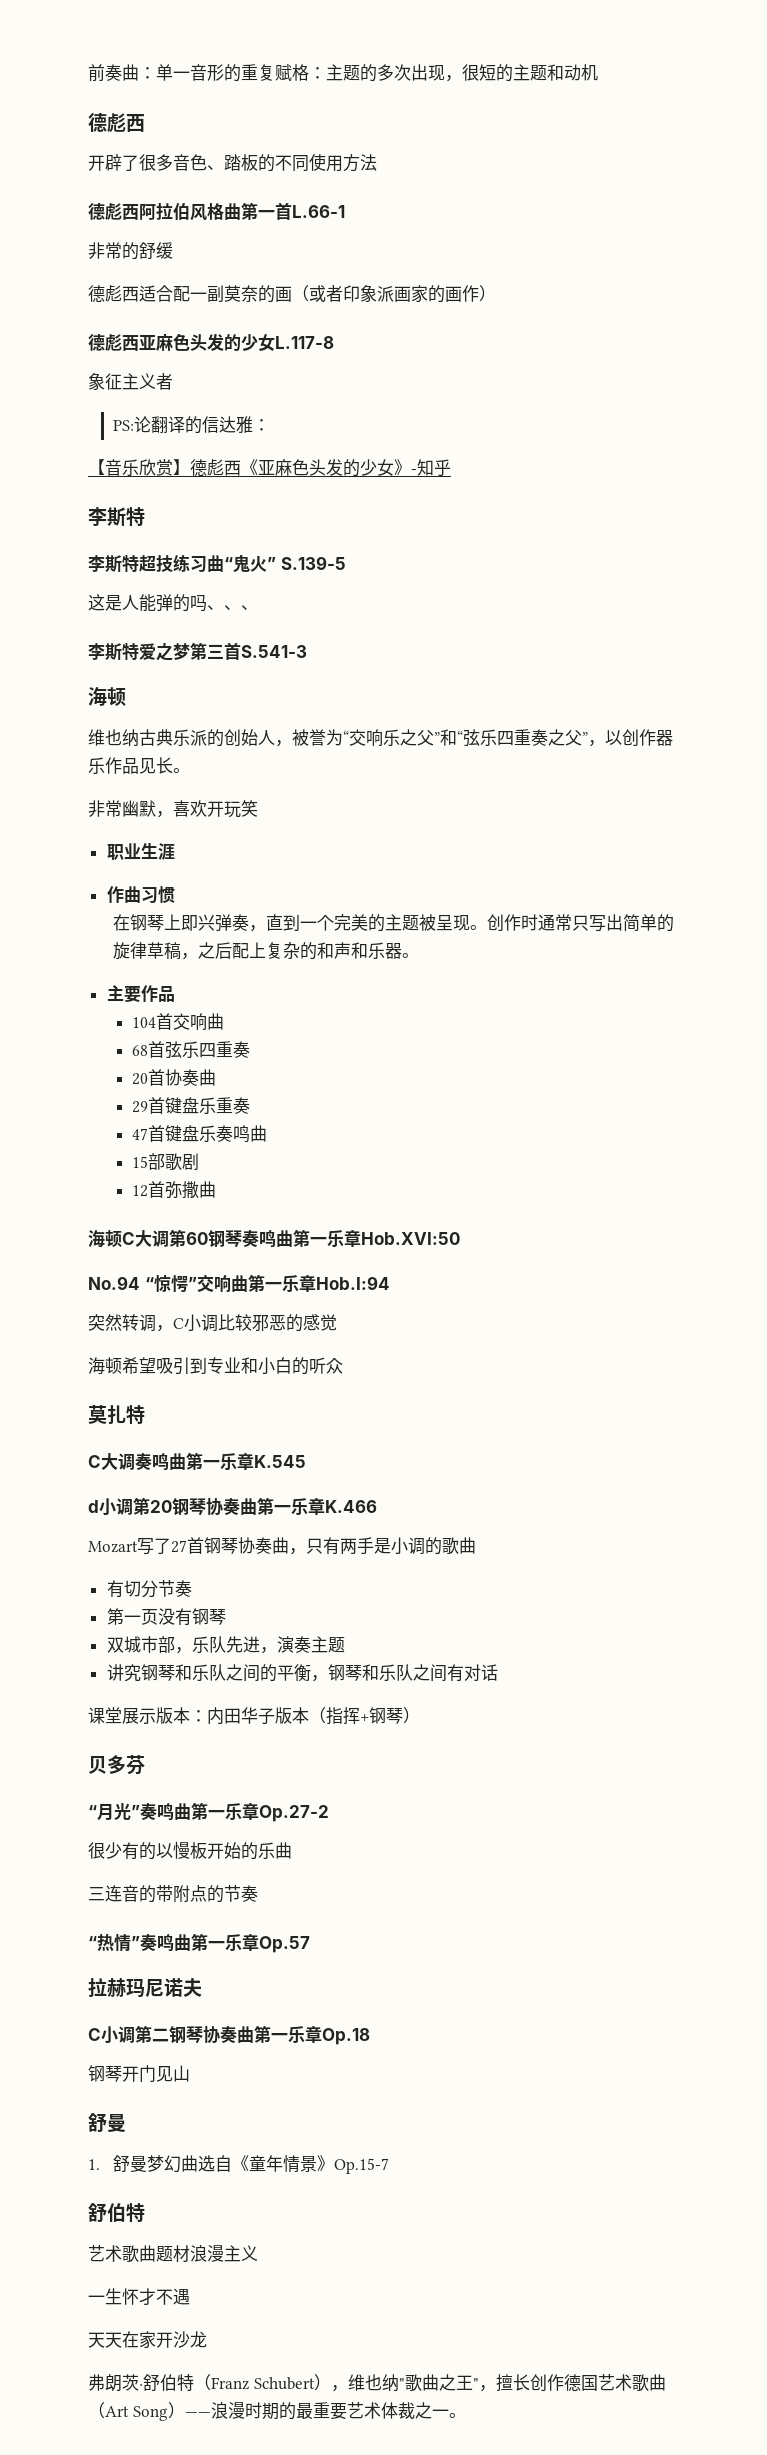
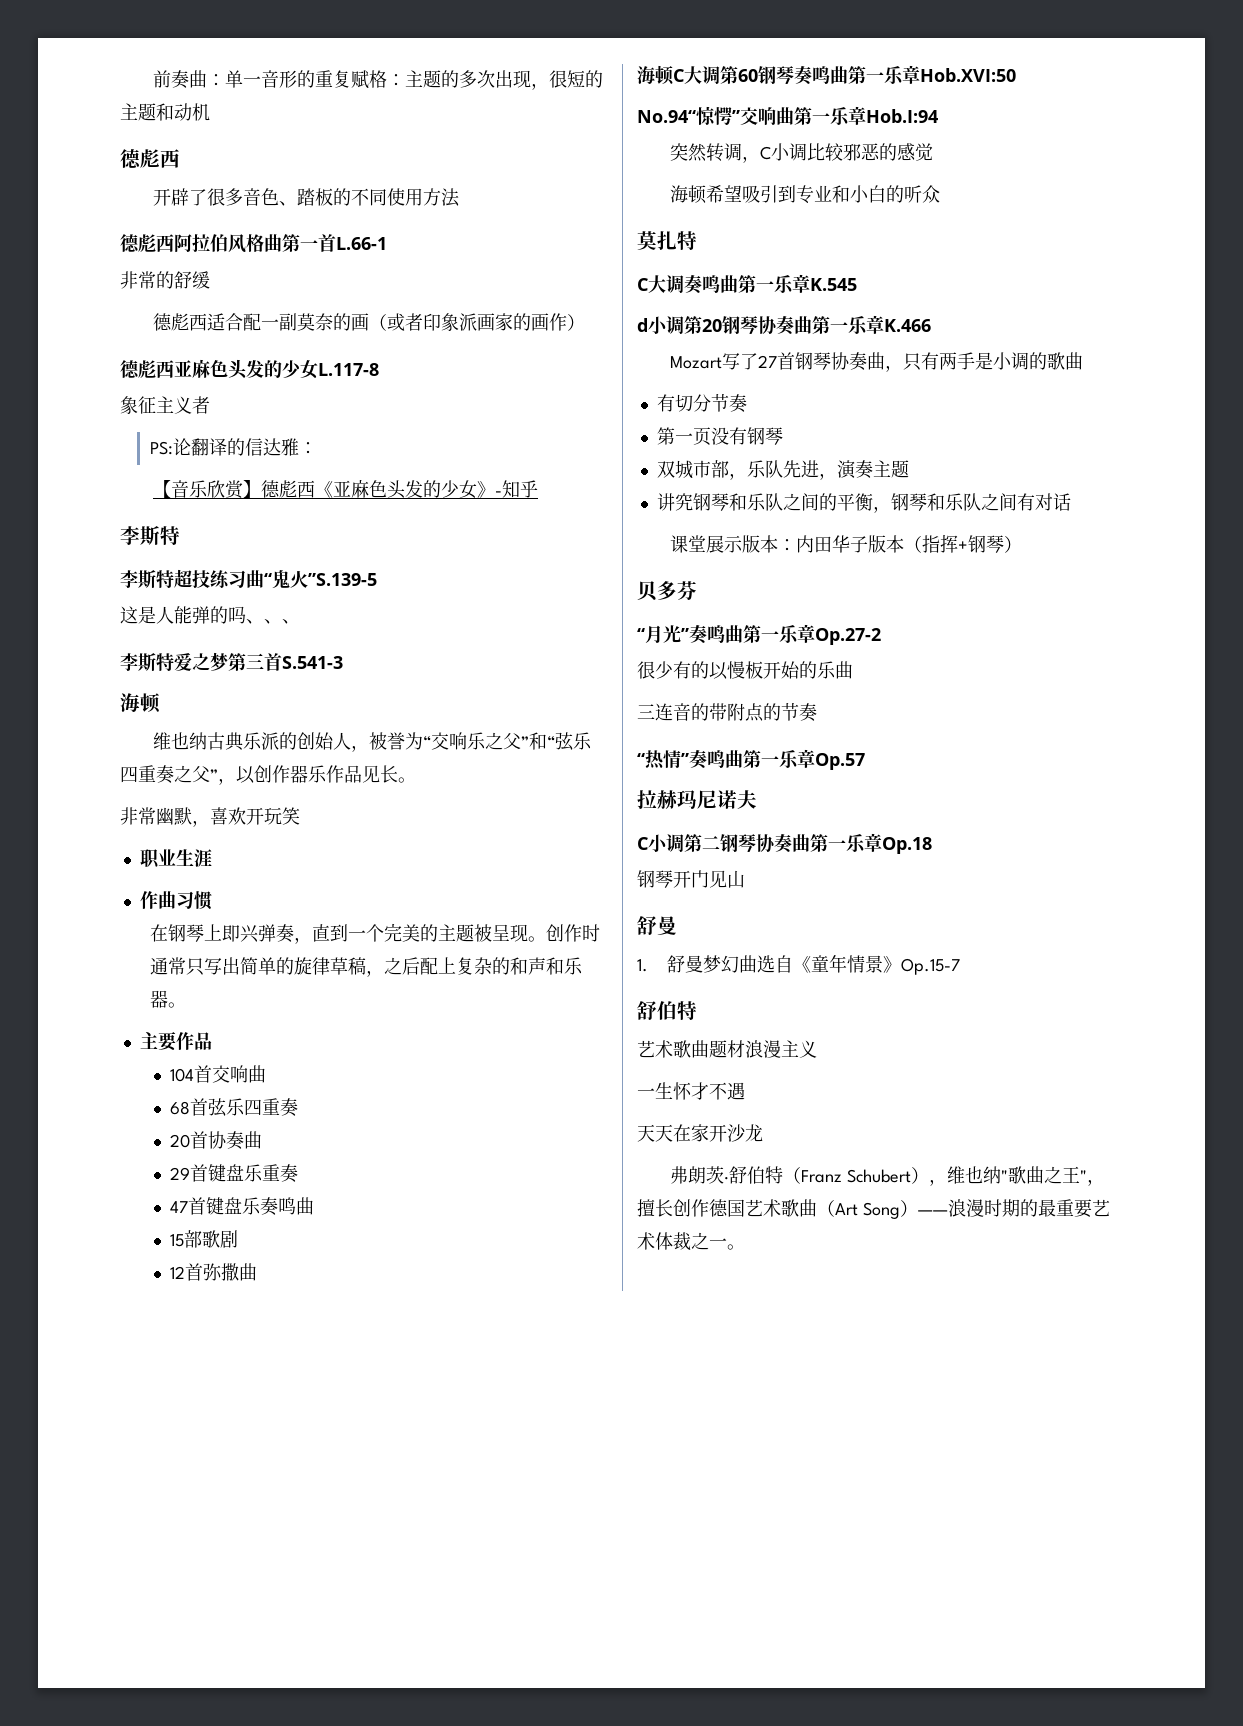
- 李斯特超技练习曲“鬼火” S.139-5
+ 李斯特超技练习曲“鬼火”S.139-5
- No.94 “惊愕”交响曲第一乐章Hob.I:94
+ No.94“惊愕”交响曲第一乐章Hob.I:94

